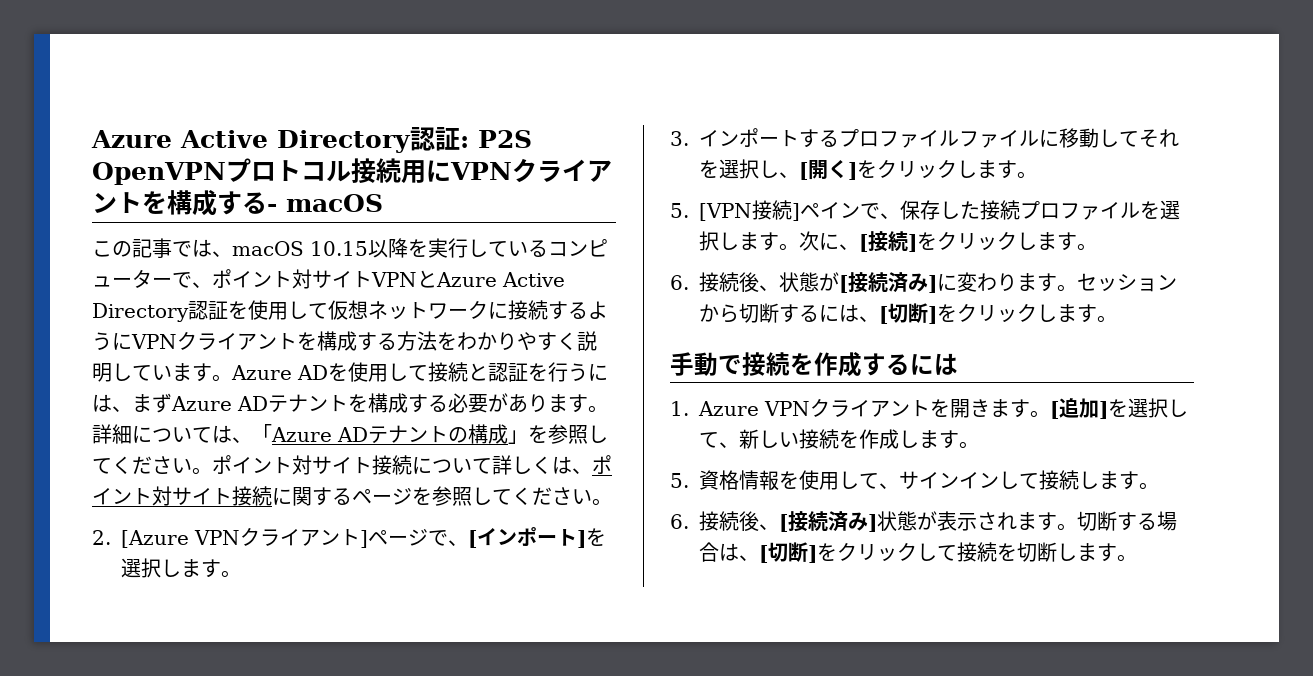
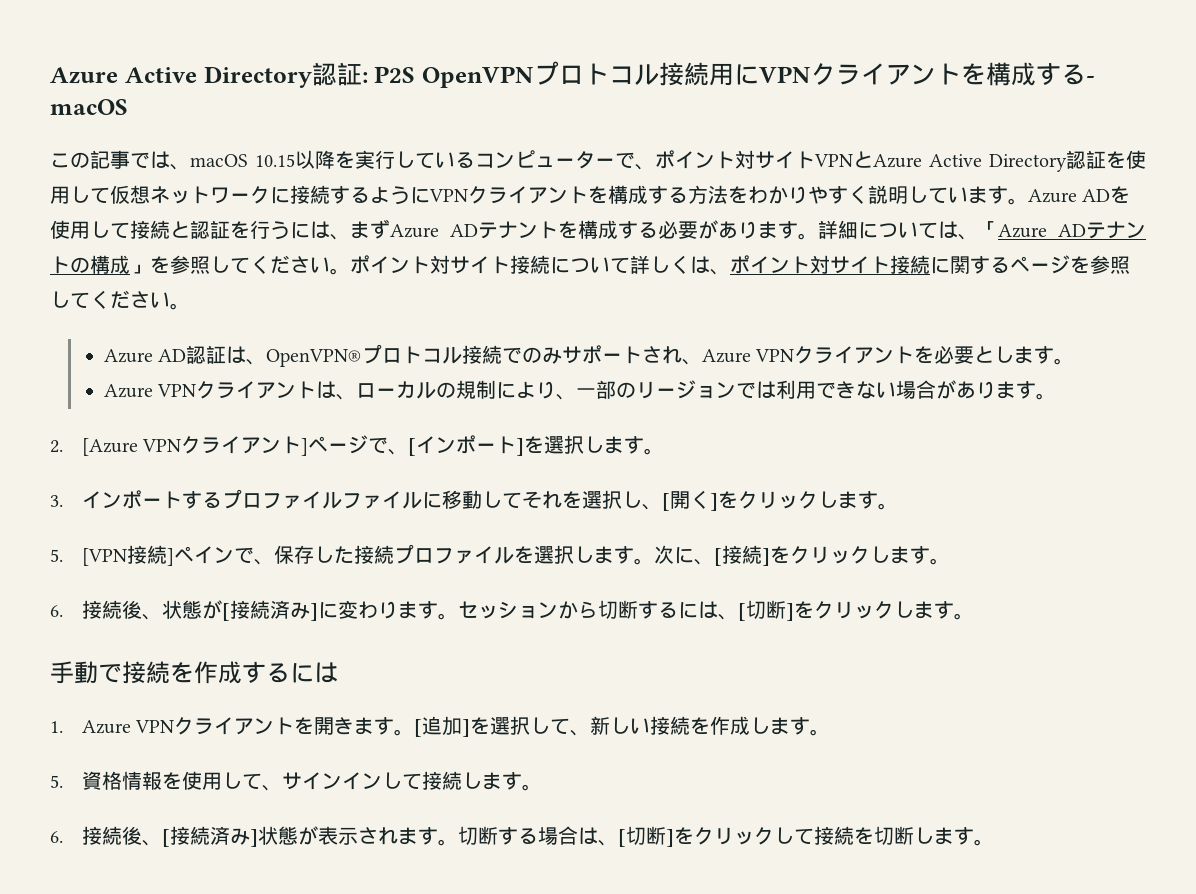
+ Azure AD認証は、OpenVPN®プロトコル接続でのみサポートされ、Azure VPNクライアントを必要とします。
+ Azure VPNクライアントは、ローカルの規制により、一部のリージョンでは利用できない場合があります。

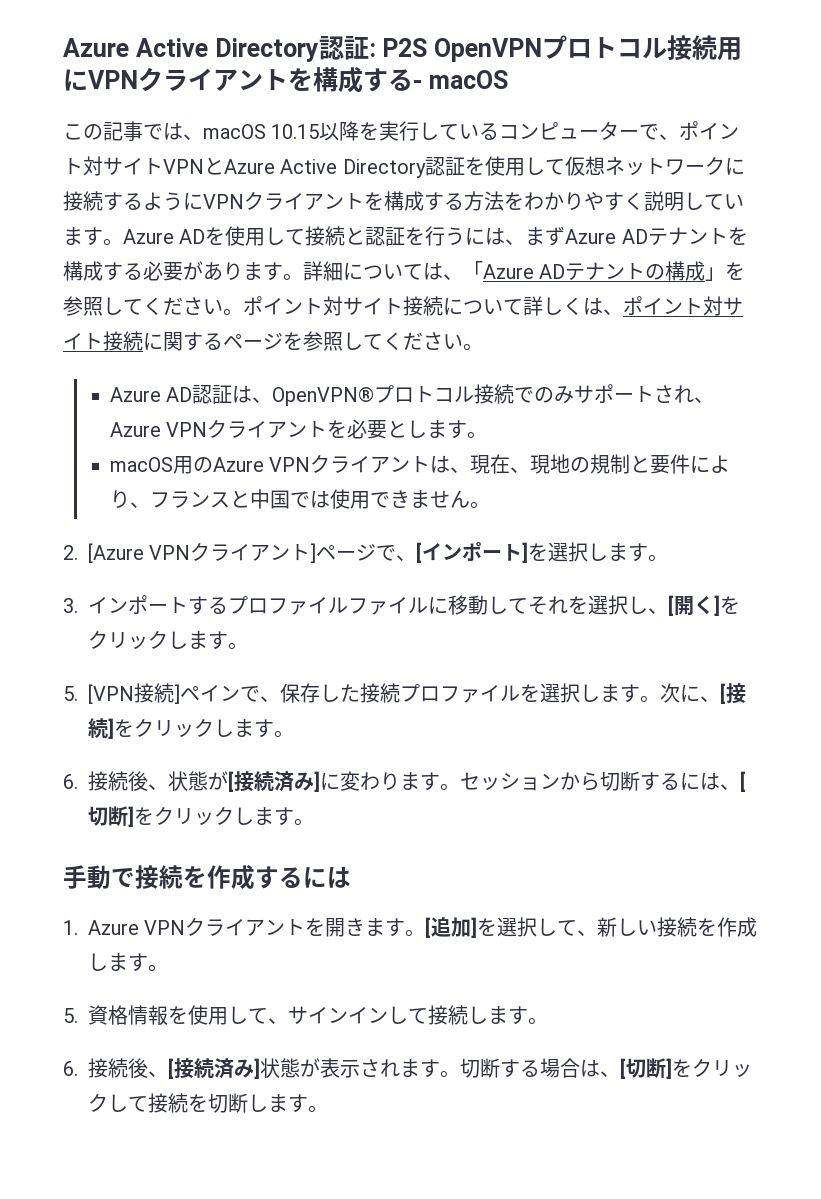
- Azure VPNクライアントは、ローカルの規制により、一部のリージョンでは利用できない場合があります。
+ macOS用のAzure VPNクライアントは、現在、現地の規制と要件により、フランスと中国では使用できません。

